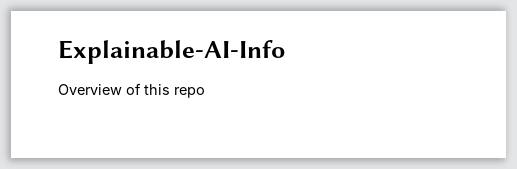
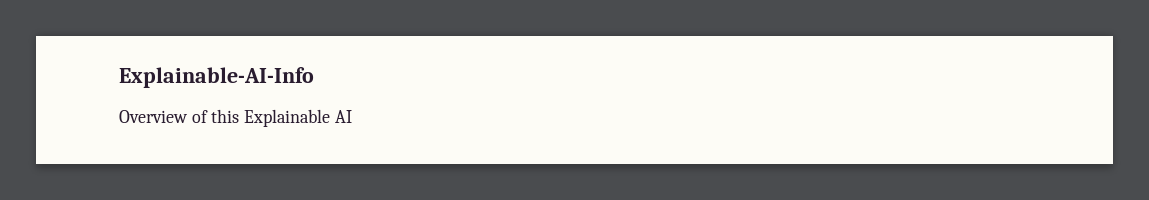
- Overview of this repo
+ Overview of this Explainable AI

